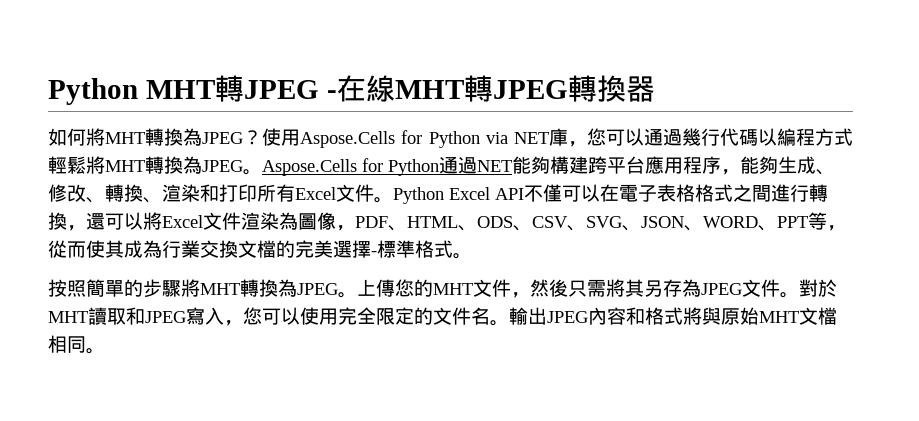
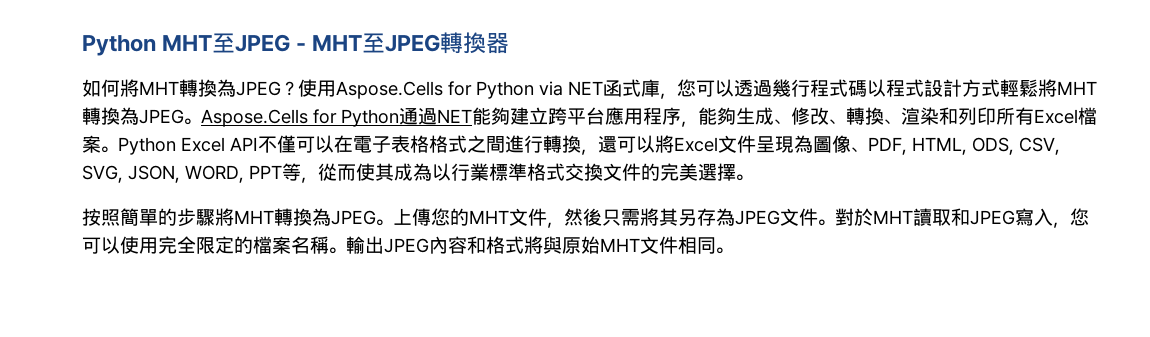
- Python MHT轉JPEG -在線MHT轉JPEG轉換器
+ Python MHT至JPEG - MHT至JPEG轉換器
- 使用Aspose.Cells for Python via NET庫，您可以通過幾行代碼以編程方式輕鬆將MHT轉換為JPEG。
+ 使用Aspose.Cells for Python via NET函式庫，您可以透過幾行程式碼以程式設計方式輕鬆將MHT轉換為JPEG。
- Aspose.Cells for Python通過NET能夠構建跨平台應用程序，能夠生成、修改、轉換、渲染和打印所有Excel文件。
+ Aspose.Cells for Python通過NET能夠建立跨平台應用程序，能夠生成、修改、轉換、渲染和列印所有Excel檔案。
- Python Excel API不僅可以在電子表格格式之間進行轉換，還可以將Excel文件渲染為圖像，PDF、HTML、ODS、CSV、SVG、JSON、WORD、PPT等，從而使其成為行業交換文檔的完美選擇-標準格式。
+ Python Excel API不僅可以在電子表格格式之間進行轉換，還可以將Excel文件呈現為圖像、PDF, HTML, ODS, CSV, SVG, JSON, WORD, PPT等，從而使其成為以行業標準格式交換文件的完美選擇。
- 對於MHT讀取和JPEG寫入，您可以使用完全限定的文件名。
+ 對於MHT讀取和JPEG寫入，您可以使用完全限定的檔案名稱。
- 輸出JPEG內容和格式將與原始MHT文檔相同。
+ 輸出JPEG內容和格式將與原始MHT文件相同。

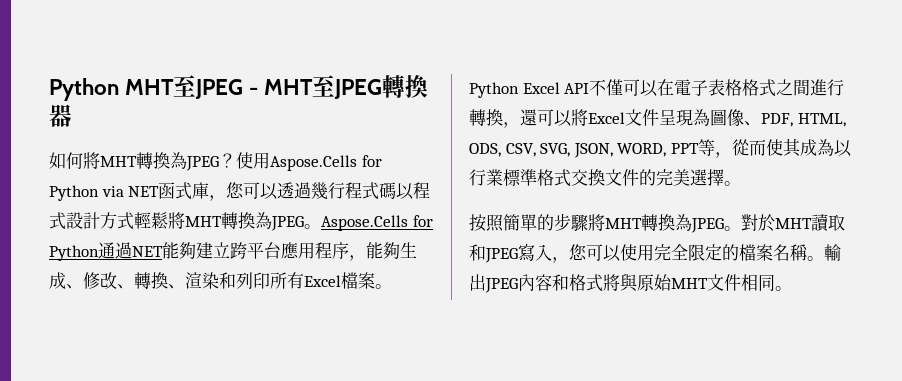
- 上傳您的MHT文件，然後只需將其另存為JPEG文件。

